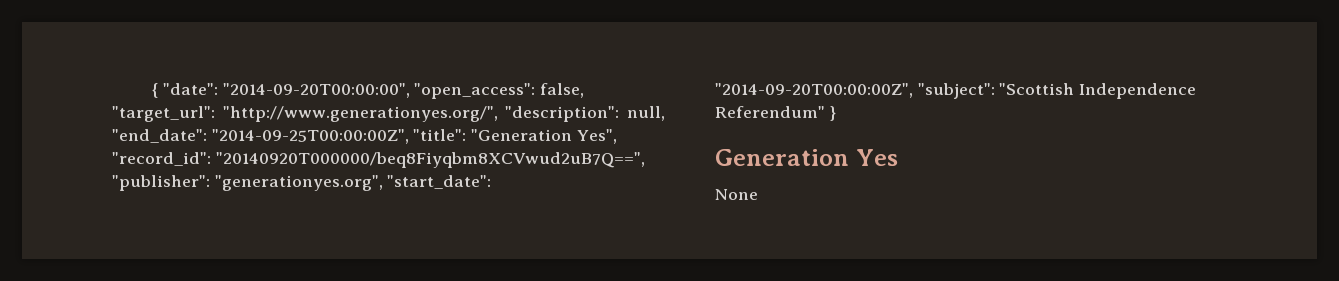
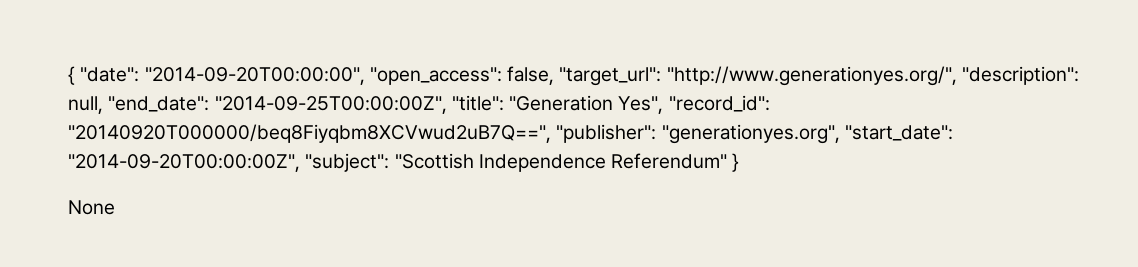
- Generation Yes

